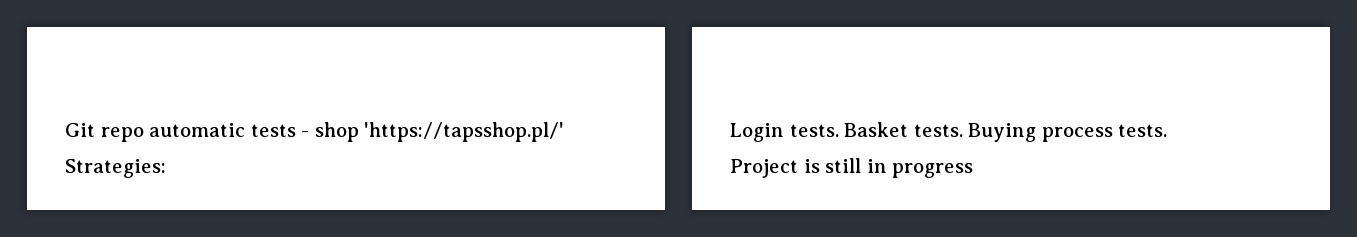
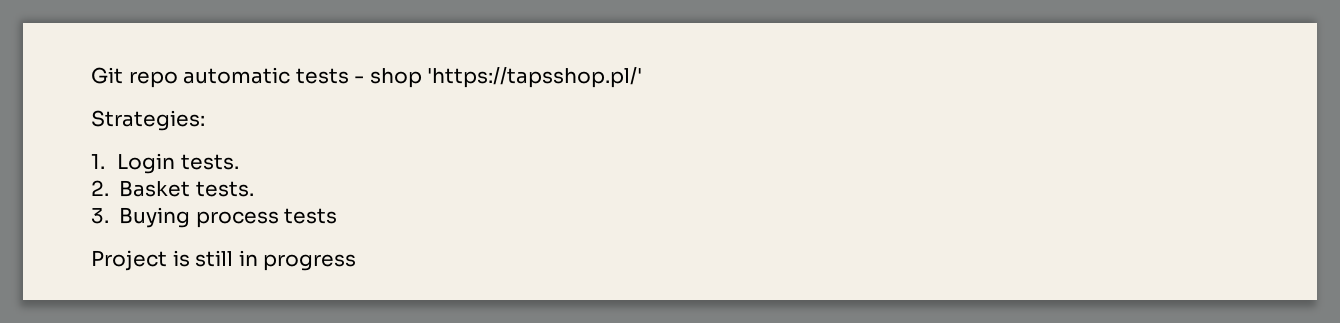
- Login tests. Basket tests. Buying process tests.
+ 1. Login tests.
+ 2. Basket tests.
+ 3. Buying process tests

